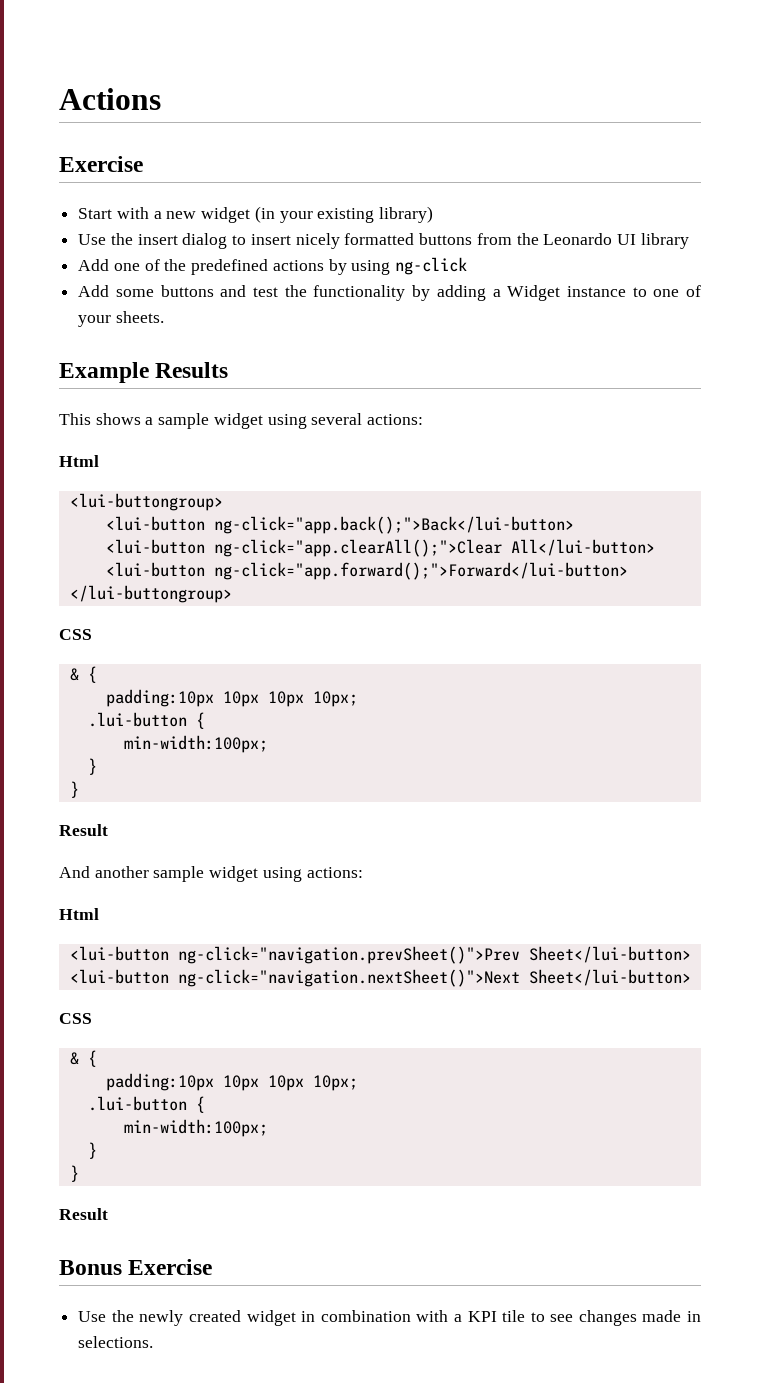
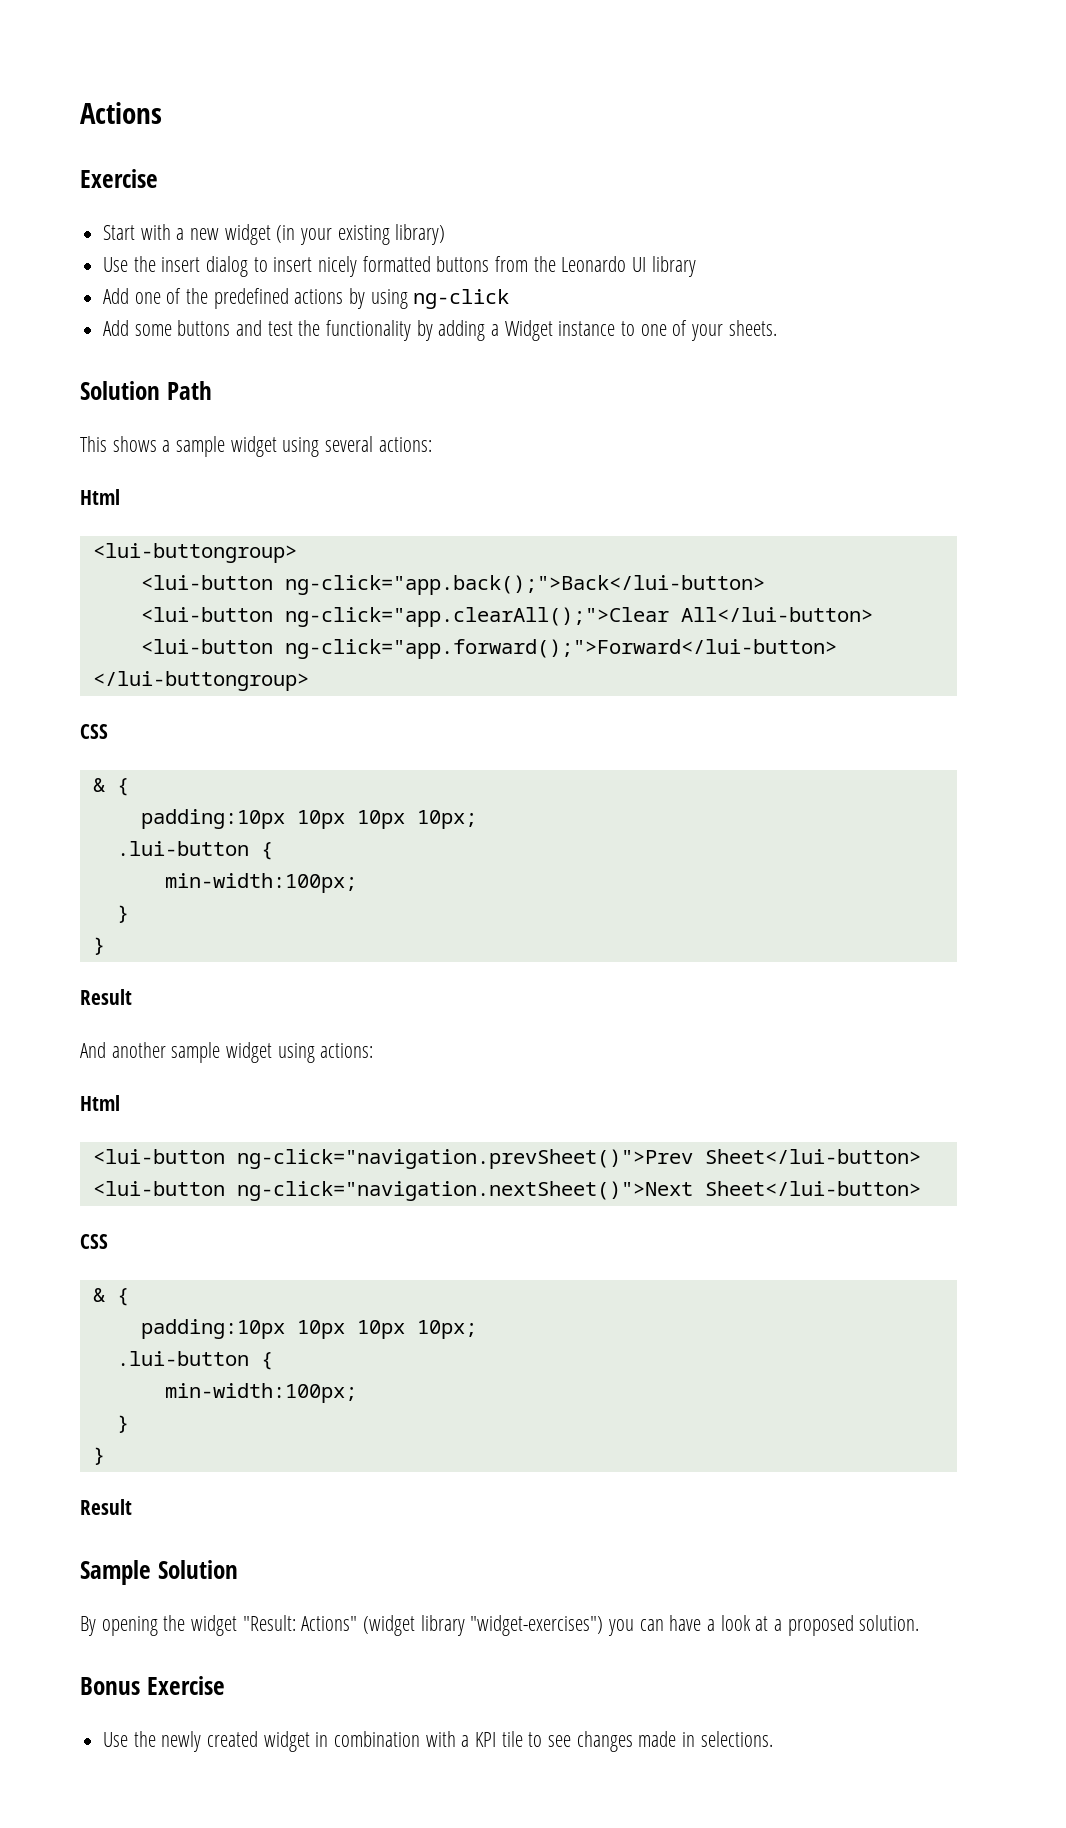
- Example Results
+ Solution Path
+ Sample Solution
+ By opening the widget "Result: Actions" (widget library "widget-exercises") you can have a look at a proposed solution.

